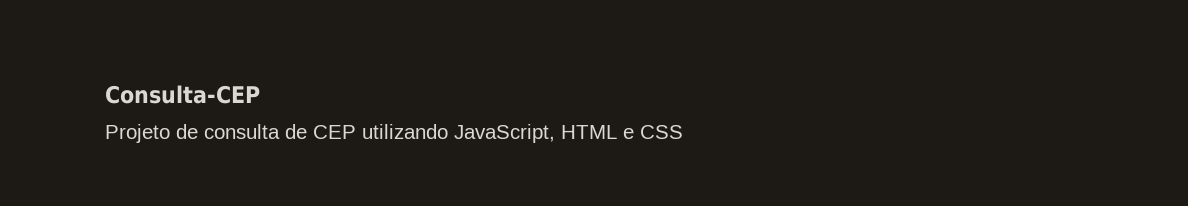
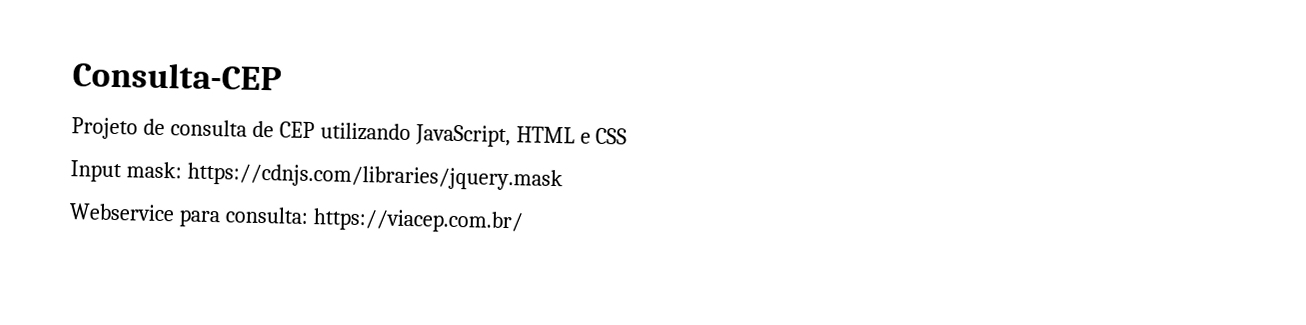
+ Input mask: https://cdnjs.com/libraries/jquery.mask
+ Webservice para consulta: https://viacep.com.br/

